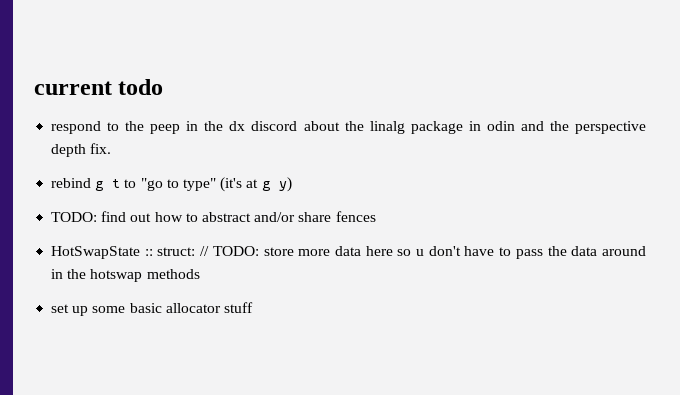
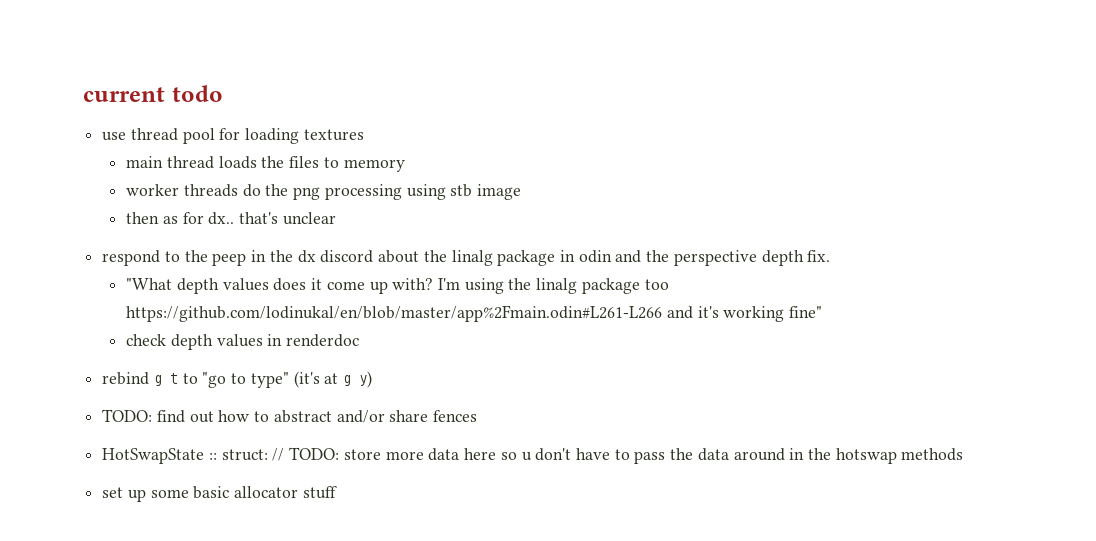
+ use thread pool for loading textures
+ main thread loads the files to memory
+ worker threads do the png processing using stb image
+ then as for dx.. that's unclear
+ "What depth values does it come up with? I'm using the linalg package too https://github.com/lodinukal/en/blob/master/app%2Fmain.odin#L261-L266 and it's working fine"
+ check depth values in renderdoc

